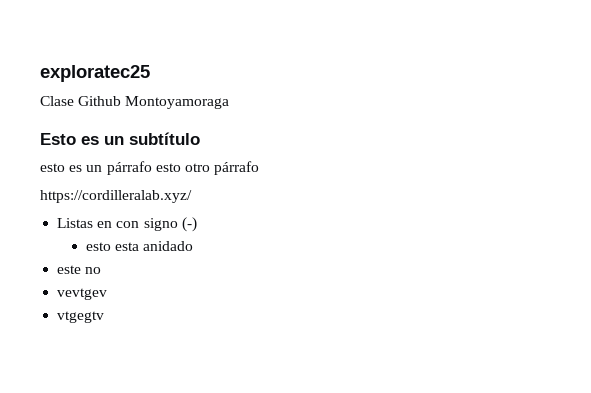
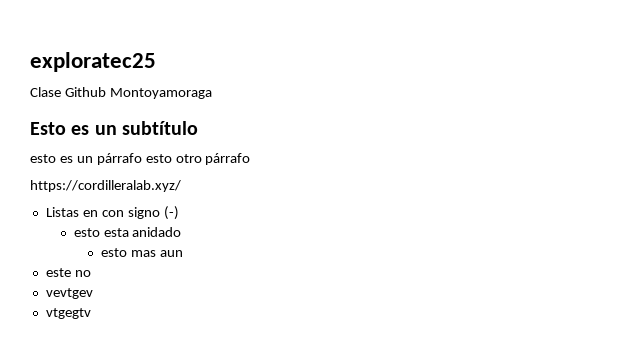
+ esto mas aun

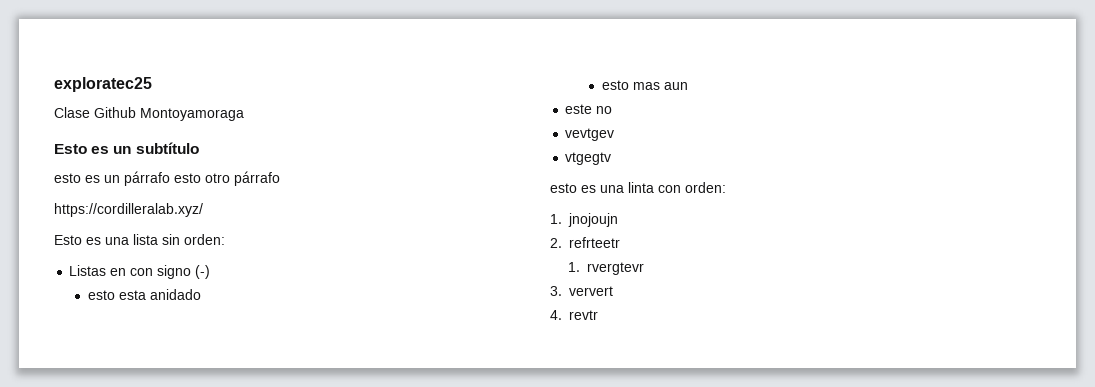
+ Esto es una lista sin orden:
+ esto es una linta con orden:
+ 1. jnojoujn
+ 2. refrteetr
+ 1. rvergtevr
+ 3. ververt
+ 4. revtr

